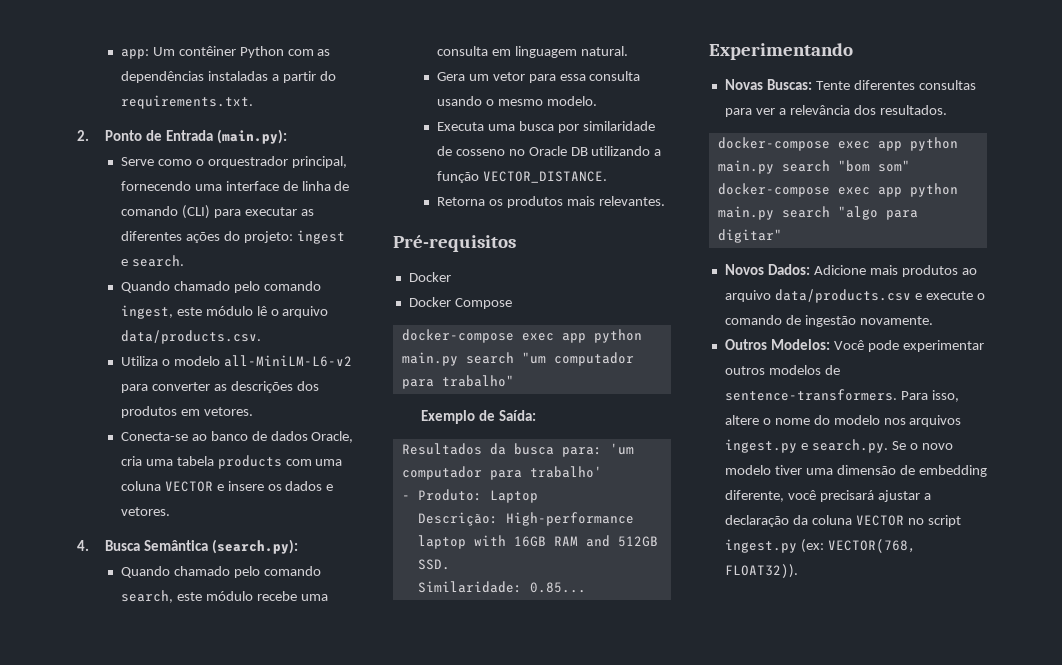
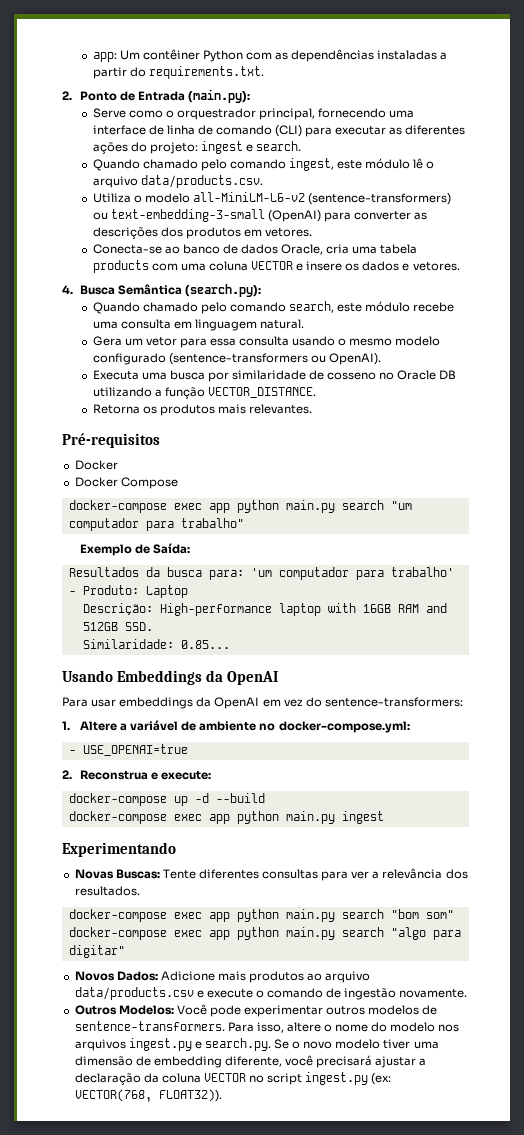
- Utiliza o modelo all-MiniLM-L6-v2 para converter as descrições dos produtos em vetores.
+ Utiliza o modelo all-MiniLM-L6-v2 (sentence-transformers) ou text-embedding-3-small (OpenAI) para converter as descrições dos produtos em vetores.
- Gera um vetor para essa consulta usando o mesmo modelo.
+ Gera um vetor para essa consulta usando o mesmo modelo configurado (sentence-transformers ou OpenAI).
+ Usando Embeddings da OpenAI
+ Para usar embeddings da OpenAI em vez do sentence-transformers:
+ 1. Altere a variável de ambiente no docker-compose.yml:
+ - USE_OPENAI=true
+ 2. Reconstrua e execute:
+ docker-compose up -d --build
+ docker-compose exec app python main.py ingest

